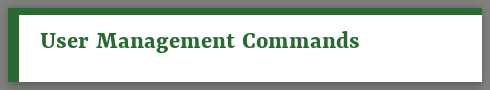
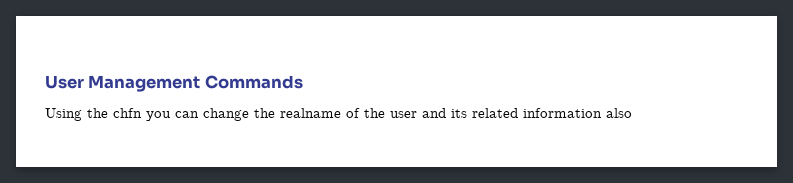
+ Using the chfn you can change the realname of the user and its related information also

